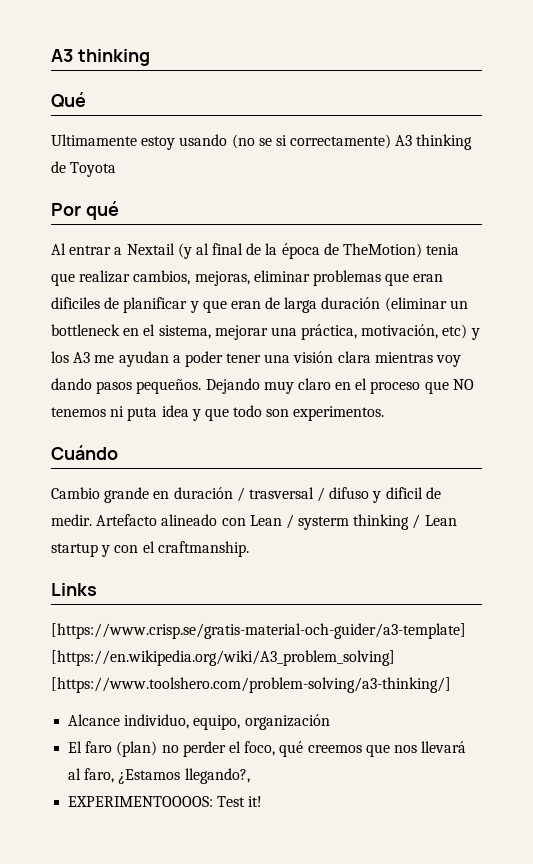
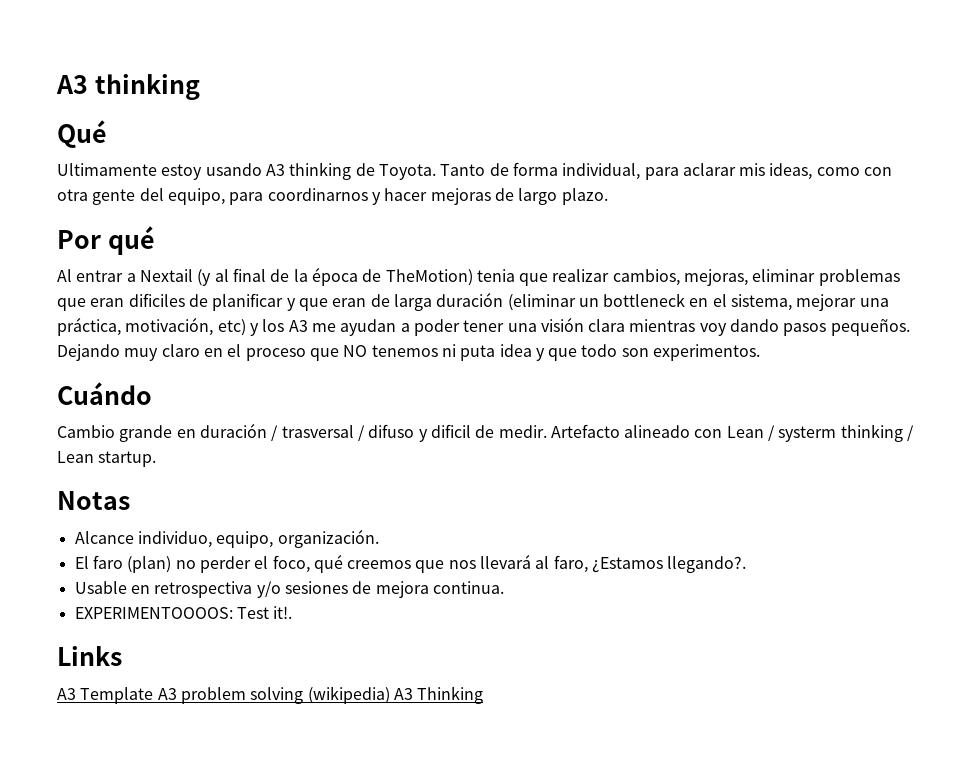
- Ultimamente estoy usando (no se si correctamente) A3 thinking de Toyota
+ Ultimamente estoy usando A3 thinking de Toyota. Tanto de forma individual, para aclarar mis ideas, como con otra gente del equipo, para coordinarnos y hacer mejoras de largo plazo.
- Artefacto alineado con Lean / systerm thinking / Lean startup y con el craftmanship.
- Links
- [https://www.crisp.se/gratis-material-och-guider/a3-template] [https://en.wikipedia.org/wiki/A3_problem_solving] [https://www.toolshero.com/problem-solving/a3-thinking/]
+ Artefacto alineado con Lean / systerm thinking / Lean startup.
+ Notas
- Alcance individuo, equipo, organización
+ Alcance individuo, equipo, organización.
- El faro (plan) no perder el foco, qué creemos que nos llevará al faro, ¿Estamos llegando?,
- EXPERIMENTOOOOS: Test it!
+ El faro (plan) no perder el foco, qué creemos que nos llevará al faro, ¿Estamos llegando?.
+ Usable en retrospectiva y/o sesiones de mejora continua.
+ EXPERIMENTOOOOS: Test it!.
+ Links
+ A3 Template A3 problem solving (wikipedia) A3 Thinking

